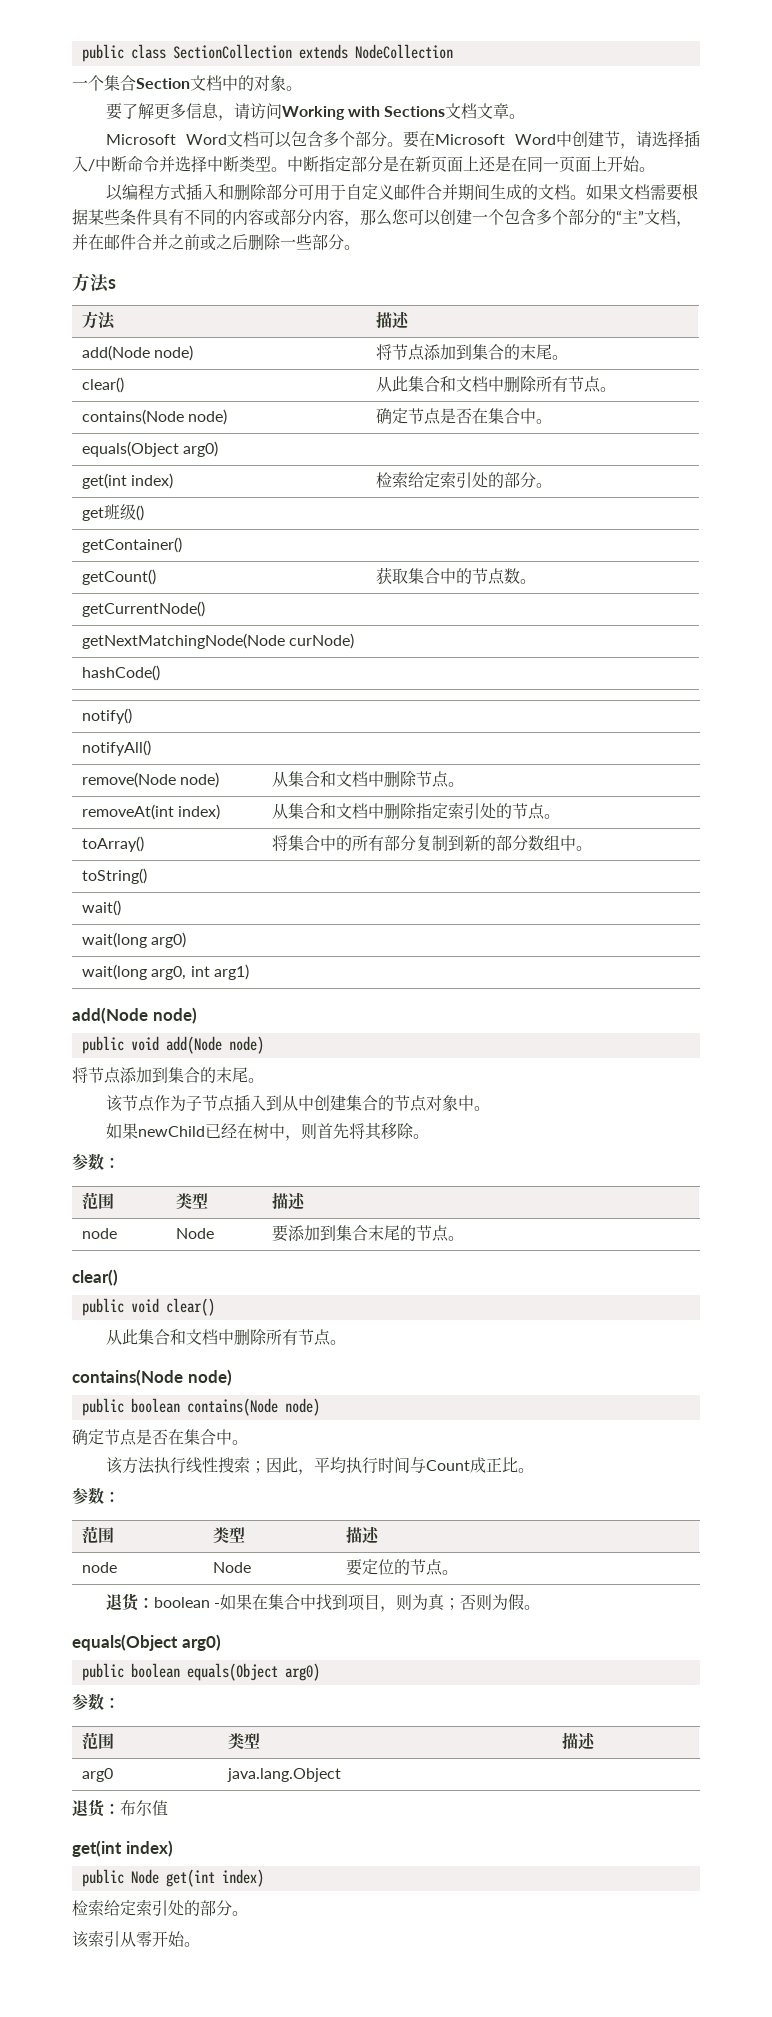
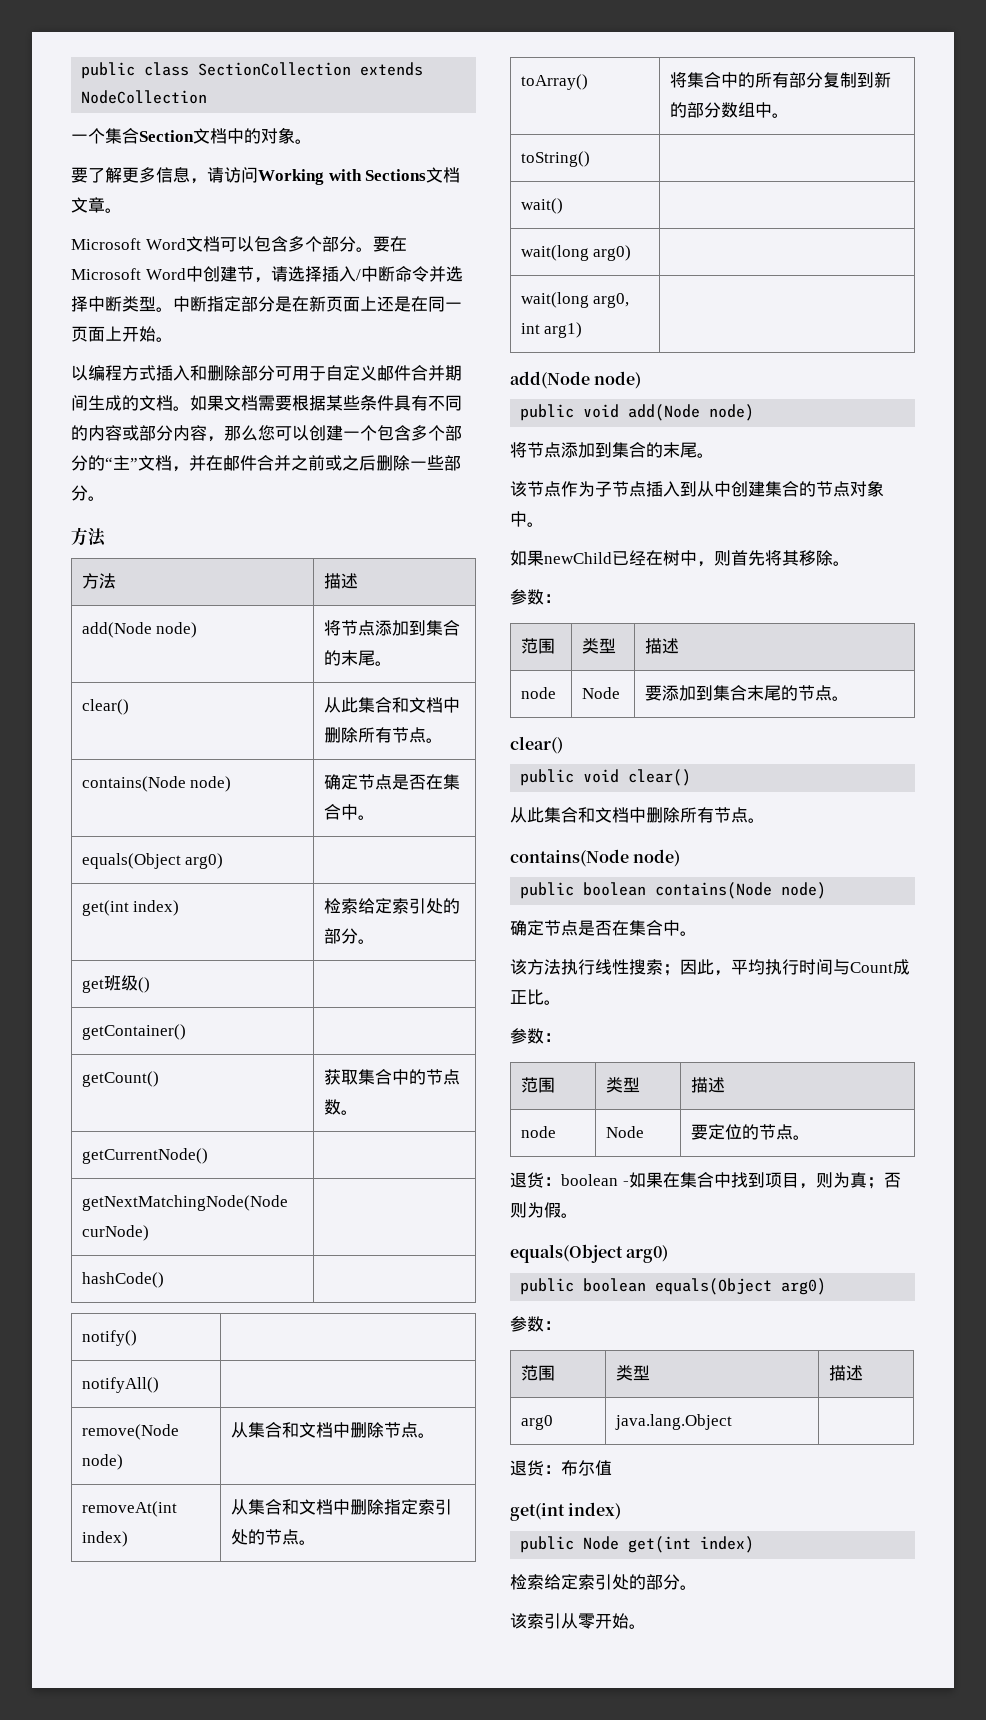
  如果文档需要根据某些条件具有不同的内容或部分内容，那么您可以创建一个包含多个部分的“主”文档，并在邮件合并之前或之后删除一些部分。
- 方法s
+ 方法

